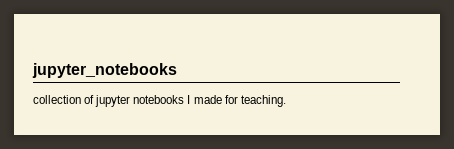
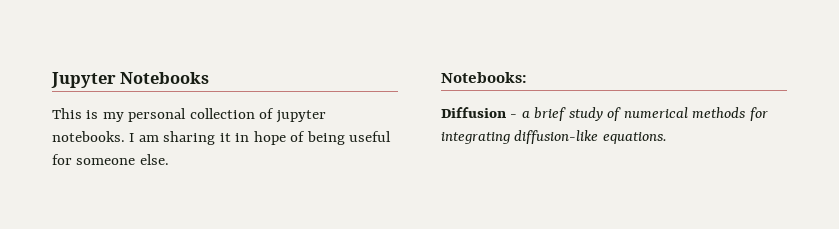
- jupyter_notebooks
- collection of jupyter notebooks I made for teaching.
+ Jupyter Notebooks
+ This is my personal collection of jupyter notebooks. I am sharing it in hope of being useful for someone else.
+ Notebooks:
+ Diffusion - a brief study of numerical methods for integrating diffusion-like equations.

